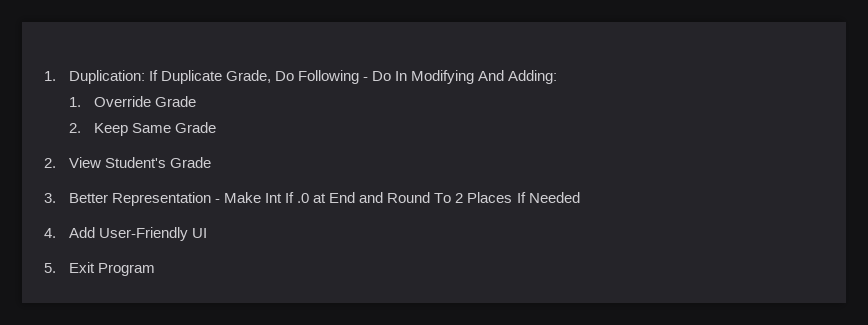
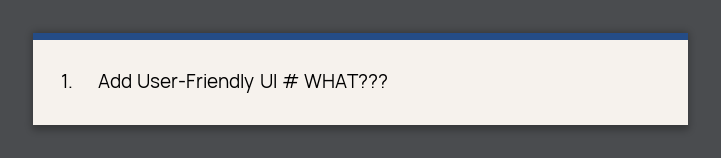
- 1. Duplication: If Duplicate Grade, Do Following - Do In Modifying And Adding:
- 1. Override Grade
- 2. Keep Same Grade
- 2. View Student's Grade
- 3. Better Representation - Make Int If .0 at End and Round To 2 Places If Needed
- 4. Add User-Friendly UI
- 5. Exit Program
+ 1. Add User-Friendly UI # WHAT???

